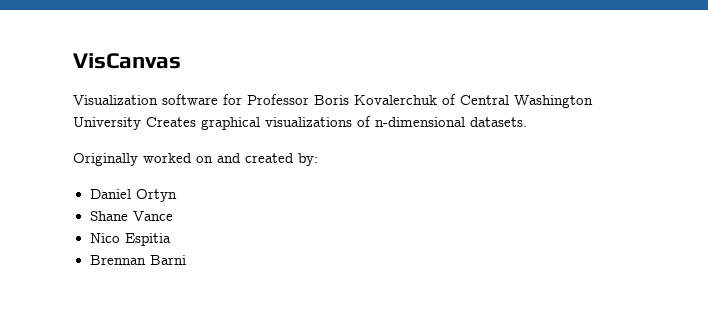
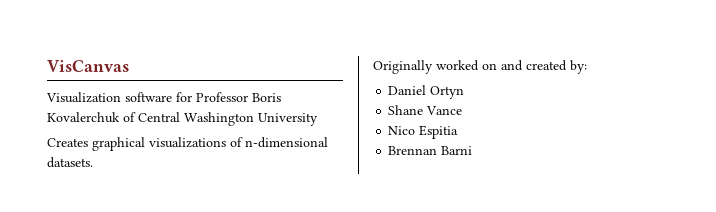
- Visualization software for Professor Boris Kovalerchuk of Central Washington University Creates graphical visualizations of n-dimensional datasets.
+ Visualization software for Professor Boris Kovalerchuk of Central Washington University
+ Creates graphical visualizations of n-dimensional datasets.

